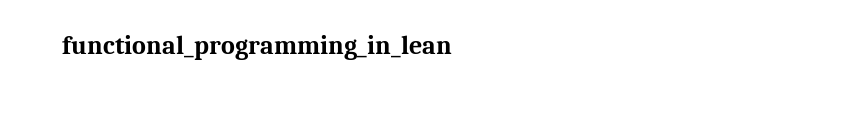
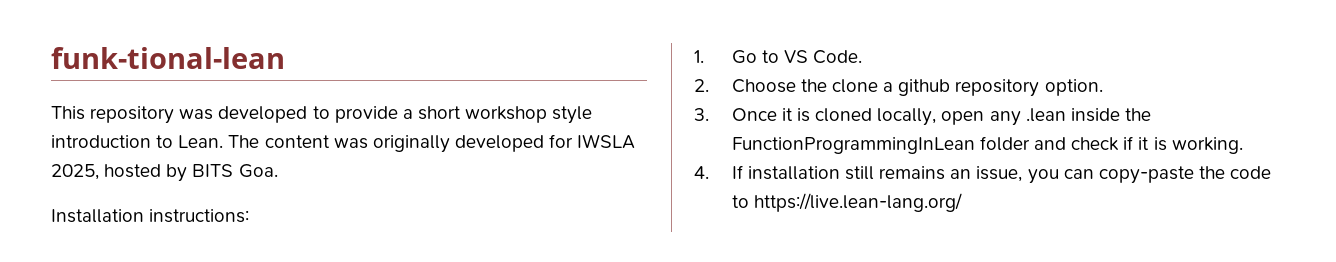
- functional_programming_in_lean
+ funk-tional-lean
+ This repository was developed to provide a short workshop style introduction to Lean. The content was originally developed for IWSLA 2025, hosted by BITS Goa.
+ Installation instructions:
+ 1. Go to VS Code.
+ 2. Choose the clone a github repository option.
+ 3. Once it is cloned locally, open any .lean inside the FunctionProgrammingInLean folder and check if it is working.
+ 4. If installation still remains an issue, you can copy-paste the code to https://live.lean-lang.org/

